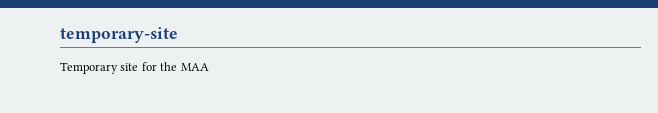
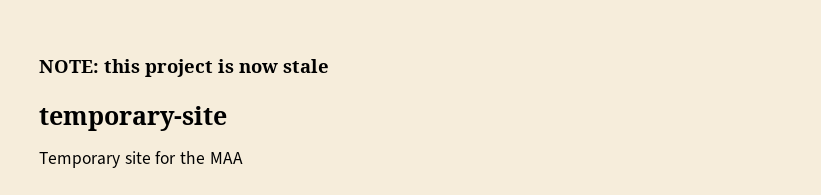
+ NOTE: this project is now stale

